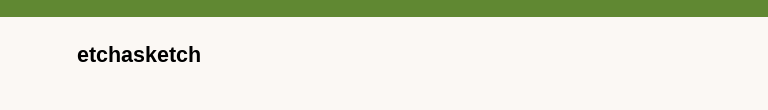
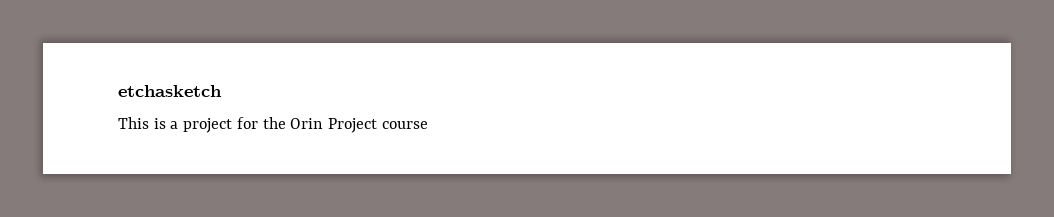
+ This is a project for the Orin Project course

